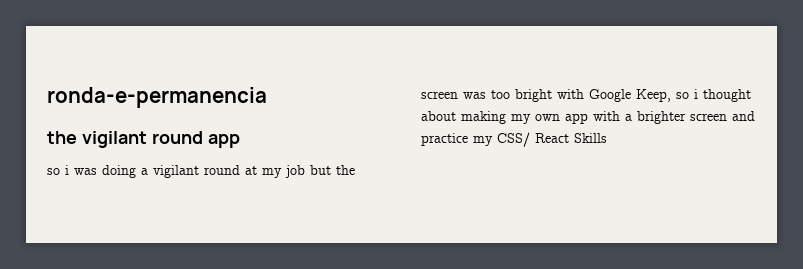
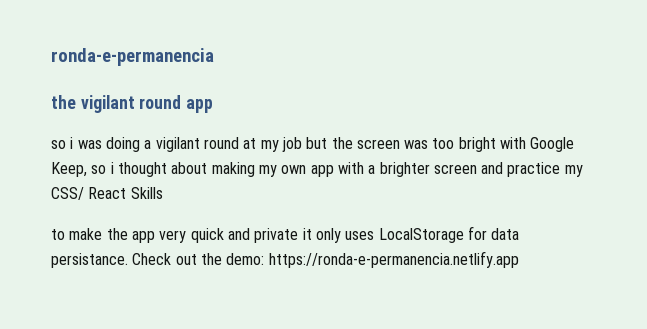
+ to make the app very quick and private it only uses LocalStorage for data persistance. Check out the demo: https://ronda-e-permanencia.netlify.app

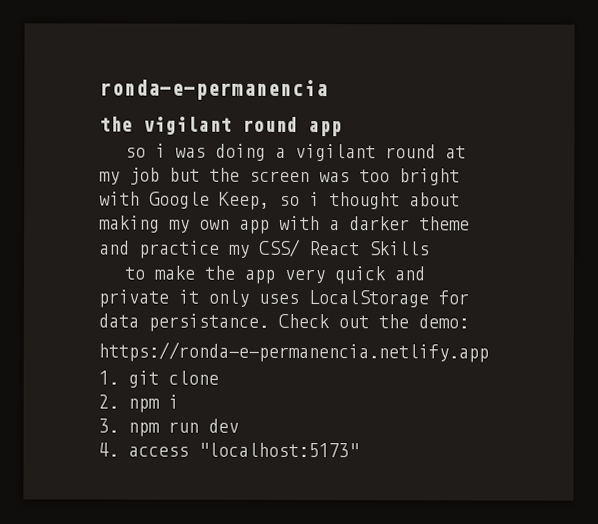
- so i was doing a vigilant round at my job but the screen was too bright with Google Keep, so i thought about making my own app with a brighter screen and practice my CSS/ React Skills
+ so i was doing a vigilant round at my job but the screen was too bright with Google Keep, so i thought about making my own app with a darker theme and practice my CSS/ React Skills
- Check out the demo: https://ronda-e-permanencia.netlify.app
+ Check out the demo:
+ https://ronda-e-permanencia.netlify.app
+ 1. git clone
+ 2. npm i
+ 3. npm run dev
+ 4. access "localhost:5173"

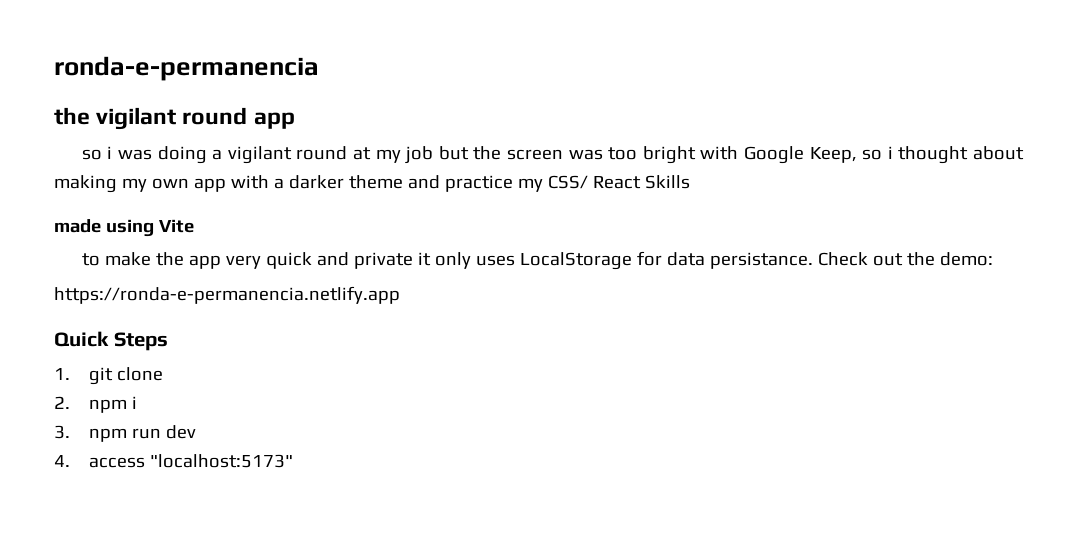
+ made using Vite
+ Quick Steps

